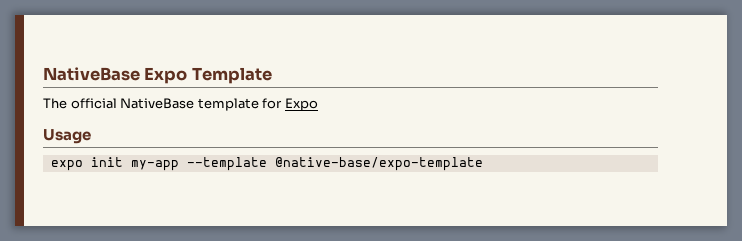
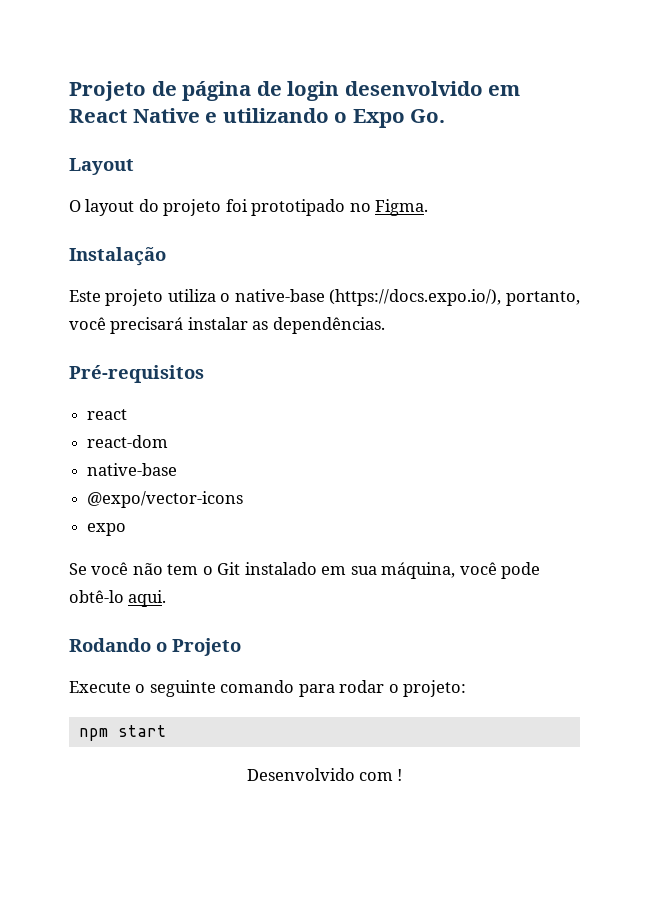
- NativeBase Expo Template
- The official NativeBase template for Expo
- Usage
- expo init my-app --template @native-base/expo-template
+ Projeto de página de login desenvolvido em React Native e utilizando o Expo Go.
+ Layout
+ O layout do projeto foi prototipado no Figma.
+ Instalação
+ Este projeto utiliza o native-base (https://docs.expo.io/), portanto, você precisará instalar as dependências.
+ Pré-requisitos
+ react
+ react-dom
+ native-base
+ @expo/vector-icons
+ expo
+ Se você não tem o Git instalado em sua máquina, você pode obtê-lo aqui.
+ Rodando o Projeto
+ Execute o seguinte comando para rodar o projeto:
+ npm start
+ Desenvolvido com !

